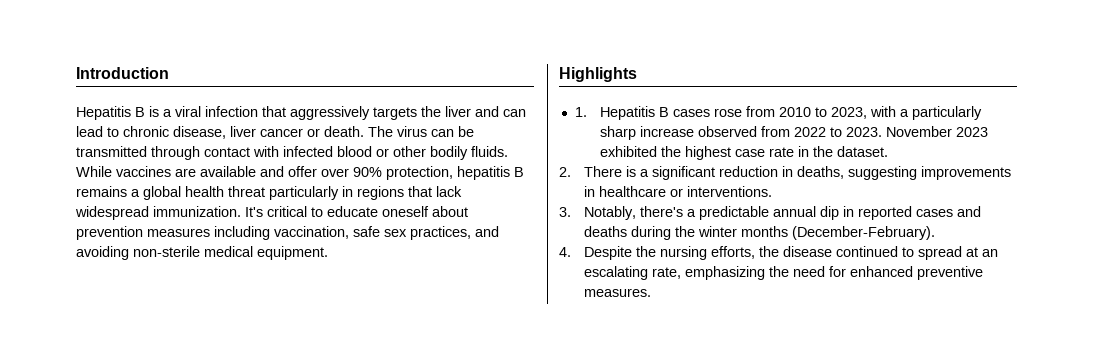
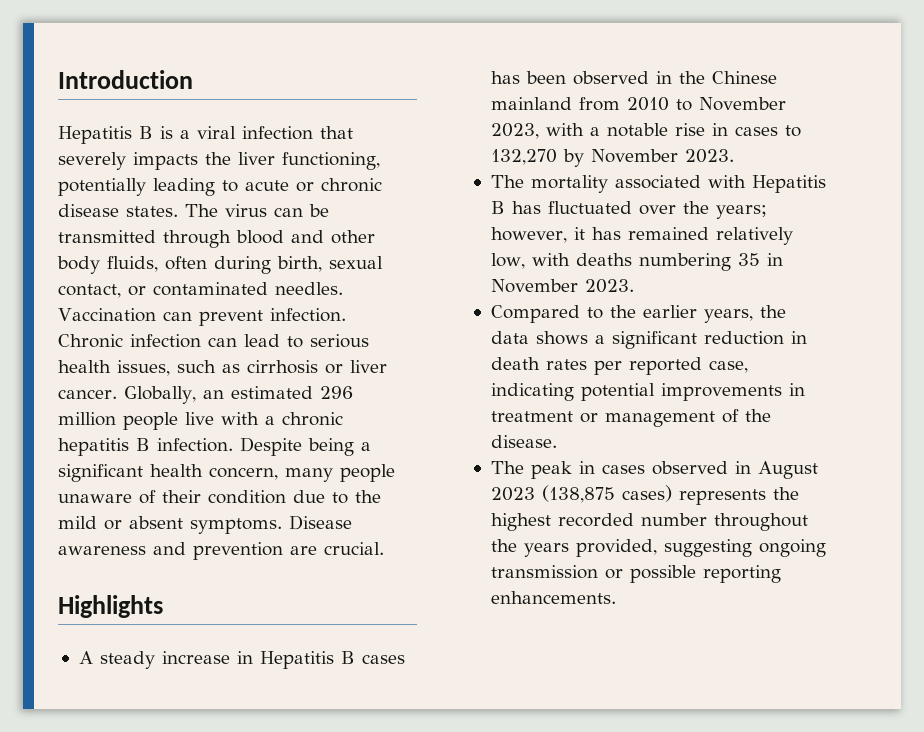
- Hepatitis B is a viral infection that aggressively targets the liver and can lead to chronic disease, liver cancer or death.
+ Hepatitis B is a viral infection that severely impacts the liver functioning, potentially leading to acute or chronic disease states.
- The virus can be transmitted through contact with infected blood or other bodily fluids. While vaccines are available and offer over 90% protection, hepatitis B remains a global health threat particularly in regions that lack widespread immunization. It's critical to educate oneself about prevention measures including vaccination, safe sex practices, and avoiding non-sterile medical equipment.
+ The virus can be transmitted through blood and other body fluids, often during birth, sexual contact, or contaminated needles. Vaccination can prevent infection. Chronic infection can lead to serious health issues, such as cirrhosis or liver cancer. Globally, an estimated 296 million people live with a chronic hepatitis B infection. Despite being a significant health concern, many people unaware of their condition due to the mild or absent symptoms. Disease awareness and prevention are crucial.
  Highlights
- 1. Hepatitis B cases rose from 2010 to 2023, with a particularly sharp increase observed from 2022 to 2023. November 2023 exhibited the highest case rate in the dataset.
- 2. There is a significant reduction in deaths, suggesting improvements in healthcare or interventions.
- 3. Notably, there's a predictable annual dip in reported cases and deaths during the winter months (December-February).
- 4. Despite the nursing efforts, the disease continued to spread at an escalating rate, emphasizing the need for enhanced preventive measures.
+ A steady increase in Hepatitis B cases has been observed in the Chinese mainland from 2010 to November 2023, with a notable rise in cases to 132,270 by November 2023.
+ The mortality associated with Hepatitis B has fluctuated over the years; however, it has remained relatively low, with deaths numbering 35 in November 2023.
+ Compared to the earlier years, the data shows a significant reduction in death rates per reported case, indicating potential improvements in treatment or management of the disease.
+ The peak in cases observed in August 2023 (138,875 cases) represents the highest recorded number throughout the years provided, suggesting ongoing transmission or possible reporting enhancements.

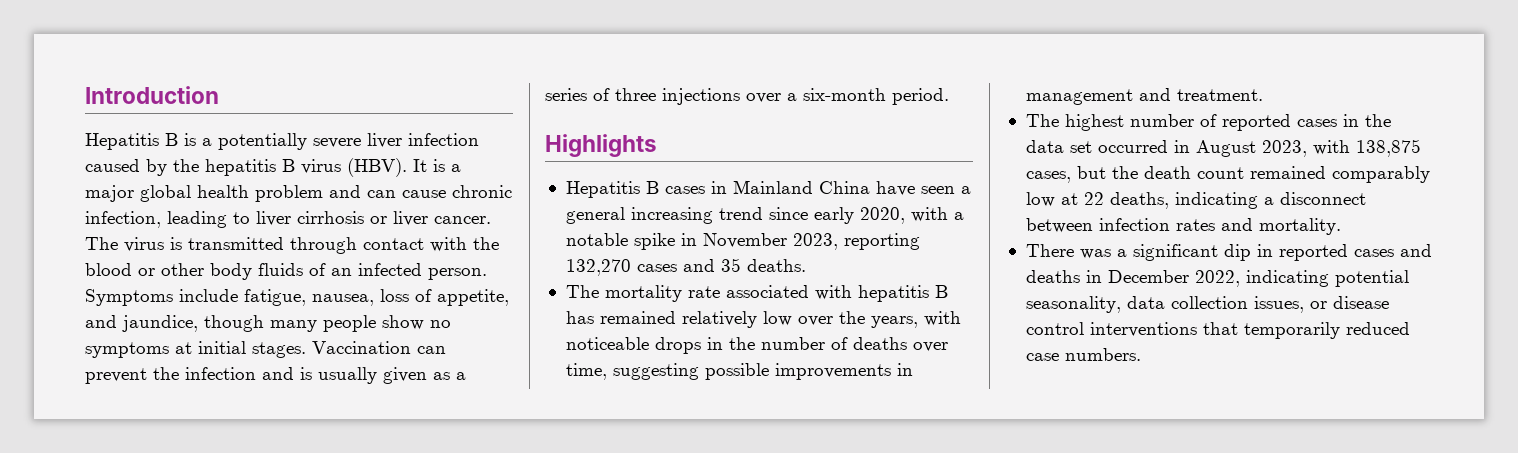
- Hepatitis B is a viral infection that severely impacts the liver functioning, potentially leading to acute or chronic disease states. The virus can be transmitted through blood and other body fluids, often during birth, sexual contact, or contaminated needles. Vaccination can prevent infection. Chronic infection can lead to serious health issues, such as cirrhosis or liver cancer. Globally, an estimated 296 million people live with a chronic hepatitis B infection. Despite being a significant health concern, many people unaware of their condition due to the mild or absent symptoms. Disease awareness and prevention are crucial.
+ Hepatitis B is a potentially severe liver infection caused by the hepatitis B virus (HBV). It is a major global health problem and can cause chronic infection, leading to liver cirrhosis or liver cancer. The virus is transmitted through contact with the blood or other body fluids of an infected person. Symptoms include fatigue, nausea, loss of appetite, and jaundice, though many people show no symptoms at initial stages. Vaccination can prevent the infection and is usually given as a series of three injections over a six-month period.
  Highlights
- A steady increase in Hepatitis B cases has been observed in the Chinese mainland from 2010 to November 2023, with a notable rise in cases to 132,270 by November 2023.
+ Hepatitis B cases in Mainland China have seen a general increasing trend since early 2020, with a notable spike in November 2023, reporting 132,270 cases and 35 deaths.
- The mortality associated with Hepatitis B has fluctuated over the years; however, it has remained relatively low, with deaths numbering 35 in November 2023.
- Compared to the earlier years, the data shows a significant reduction in death rates per reported case, indicating potential improvements in treatment or management of the disease.
- The peak in cases observed in August 2023 (138,875 cases) represents the highest recorded number throughout the years provided, suggesting ongoing transmission or possible reporting enhancements.
+ The mortality rate associated with hepatitis B has remained relatively low over the years, with noticeable drops in the number of deaths over time, suggesting possible improvements in management and treatment.
+ The highest number of reported cases in the data set occurred in August 2023, with 138,875 cases, but the death count remained comparably low at 22 deaths, indicating a disconnect between infection rates and mortality.
+ There was a significant dip in reported cases and deaths in December 2022, indicating potential seasonality, data collection issues, or disease control interventions that temporarily reduced case numbers.

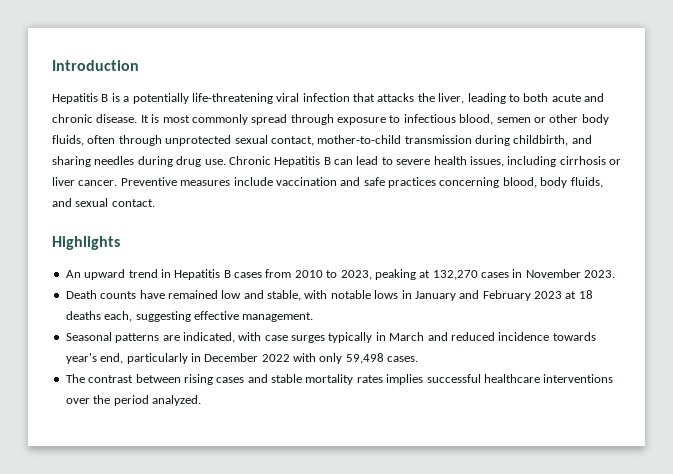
- Hepatitis B is a potentially severe liver infection caused by the hepatitis B virus (HBV). It is a major global health problem and can cause chronic infection, leading to liver cirrhosis or liver cancer. The virus is transmitted through contact with the blood or other body fluids of an infected person. Symptoms include fatigue, nausea, loss of appetite, and jaundice, though many people show no symptoms at initial stages. Vaccination can prevent the infection and is usually given as a series of three injections over a six-month period.
+ Hepatitis B is a potentially life-threatening viral infection that attacks the liver, leading to both acute and chronic disease. It is most commonly spread through exposure to infectious blood, semen or other body fluids, often through unprotected sexual contact, mother-to-child transmission during childbirth, and sharing needles during drug use. Chronic Hepatitis B can lead to severe health issues, including cirrhosis or liver cancer. Preventive measures include vaccination and safe practices concerning blood, body fluids, and sexual contact.
  Highlights
- Hepatitis B cases in Mainland China have seen a general increasing trend since early 2020, with a notable spike in November 2023, reporting 132,270 cases and 35 deaths.
- The mortality rate associated with hepatitis B has remained relatively low over the years, with noticeable drops in the number of deaths over time, suggesting possible improvements in management and treatment.
- The highest number of reported cases in the data set occurred in August 2023, with 138,875 cases, but the death count remained comparably low at 22 deaths, indicating a disconnect between infection rates and mortality.
- There was a significant dip in reported cases and deaths in December 2022, indicating potential seasonality, data collection issues, or disease control interventions that temporarily reduced case numbers.
+ An upward trend in Hepatitis B cases from 2010 to 2023, peaking at 132,270 cases in November 2023.
+ Death counts have remained low and stable, with notable lows in January and February 2023 at 18 deaths each, suggesting effective management.
+ Seasonal patterns are indicated, with case surges typically in March and reduced incidence towards year's end, particularly in December 2022 with only 59,498 cases.
+ The contrast between rising cases and stable mortality rates implies successful healthcare interventions over the period analyzed.

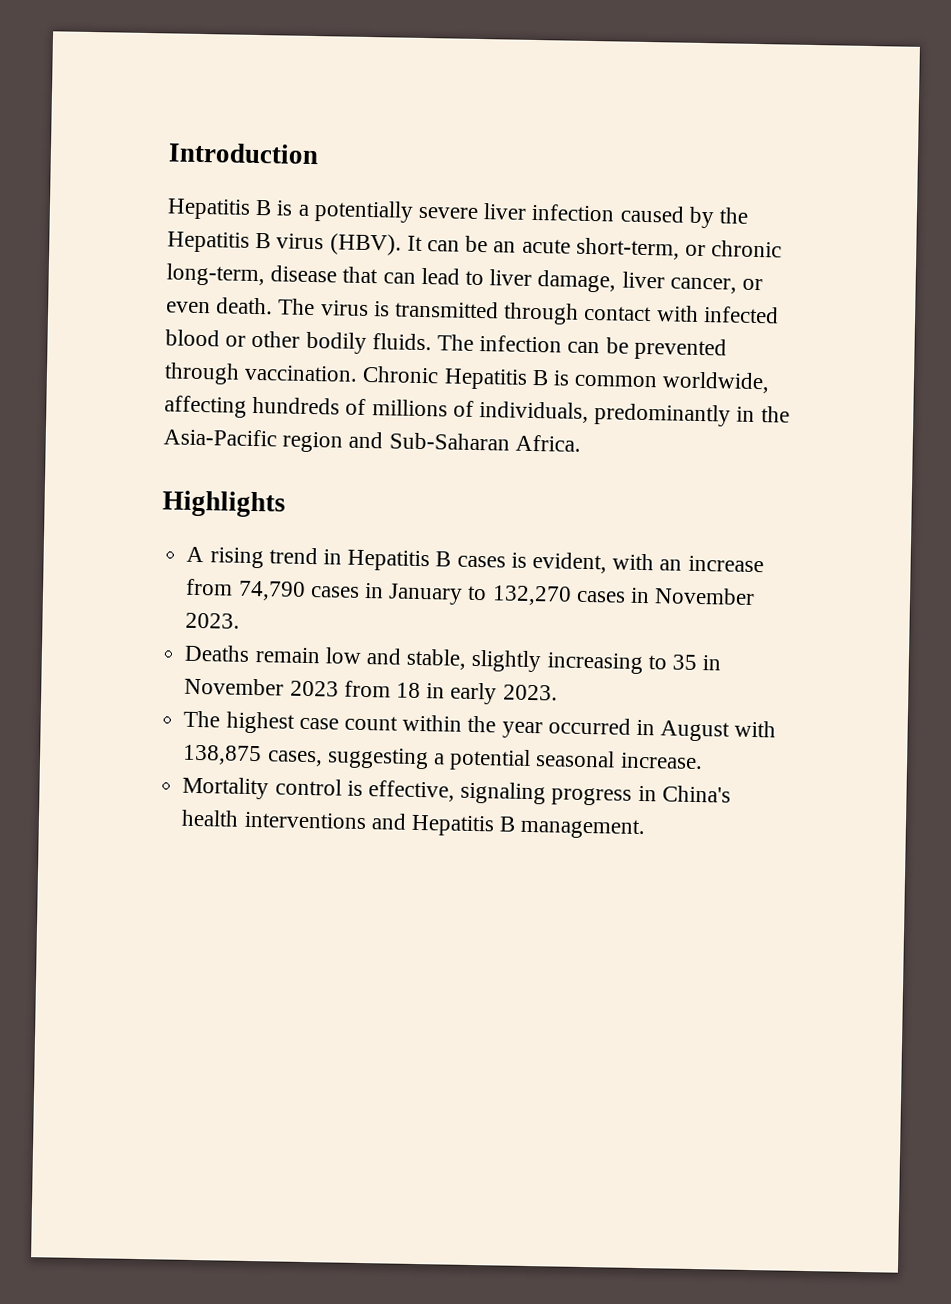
- Hepatitis B is a potentially life-threatening viral infection that attacks the liver, leading to both acute and chronic disease. It is most commonly spread through exposure to infectious blood, semen or other body fluids, often through unprotected sexual contact, mother-to-child transmission during childbirth, and sharing needles during drug use. Chronic Hepatitis B can lead to severe health issues, including cirrhosis or liver cancer. Preventive measures include vaccination and safe practices concerning blood, body fluids, and sexual contact.
+ Hepatitis B is a potentially severe liver infection caused by the Hepatitis B virus (HBV). It can be an acute short-term, or chronic long-term, disease that can lead to liver damage, liver cancer, or even death. The virus is transmitted through contact with infected blood or other bodily fluids. The infection can be prevented through vaccination. Chronic Hepatitis B is common worldwide, affecting hundreds of millions of individuals, predominantly in the Asia-Pacific region and Sub-Saharan Africa.
- An upward trend in Hepatitis B cases from 2010 to 2023, peaking at 132,270 cases in November 2023.
+ A rising trend in Hepatitis B cases is evident, with an increase from 74,790 cases in January to 132,270 cases in November 2023.
- Death counts have remained low and stable, with notable lows in January and February 2023 at 18 deaths each, suggesting effective management.
- Seasonal patterns are indicated, with case surges typically in March and reduced incidence towards year's end, particularly in December 2022 with only 59,498 cases.
- The contrast between rising cases and stable mortality rates implies successful healthcare interventions over the period analyzed.
+ Deaths remain low and stable, slightly increasing to 35 in November 2023 from 18 in early 2023.
+ The highest case count within the year occurred in August with 138,875 cases, suggesting a potential seasonal increase.
+ Mortality control is effective, signaling progress in China's health interventions and Hepatitis B management.

